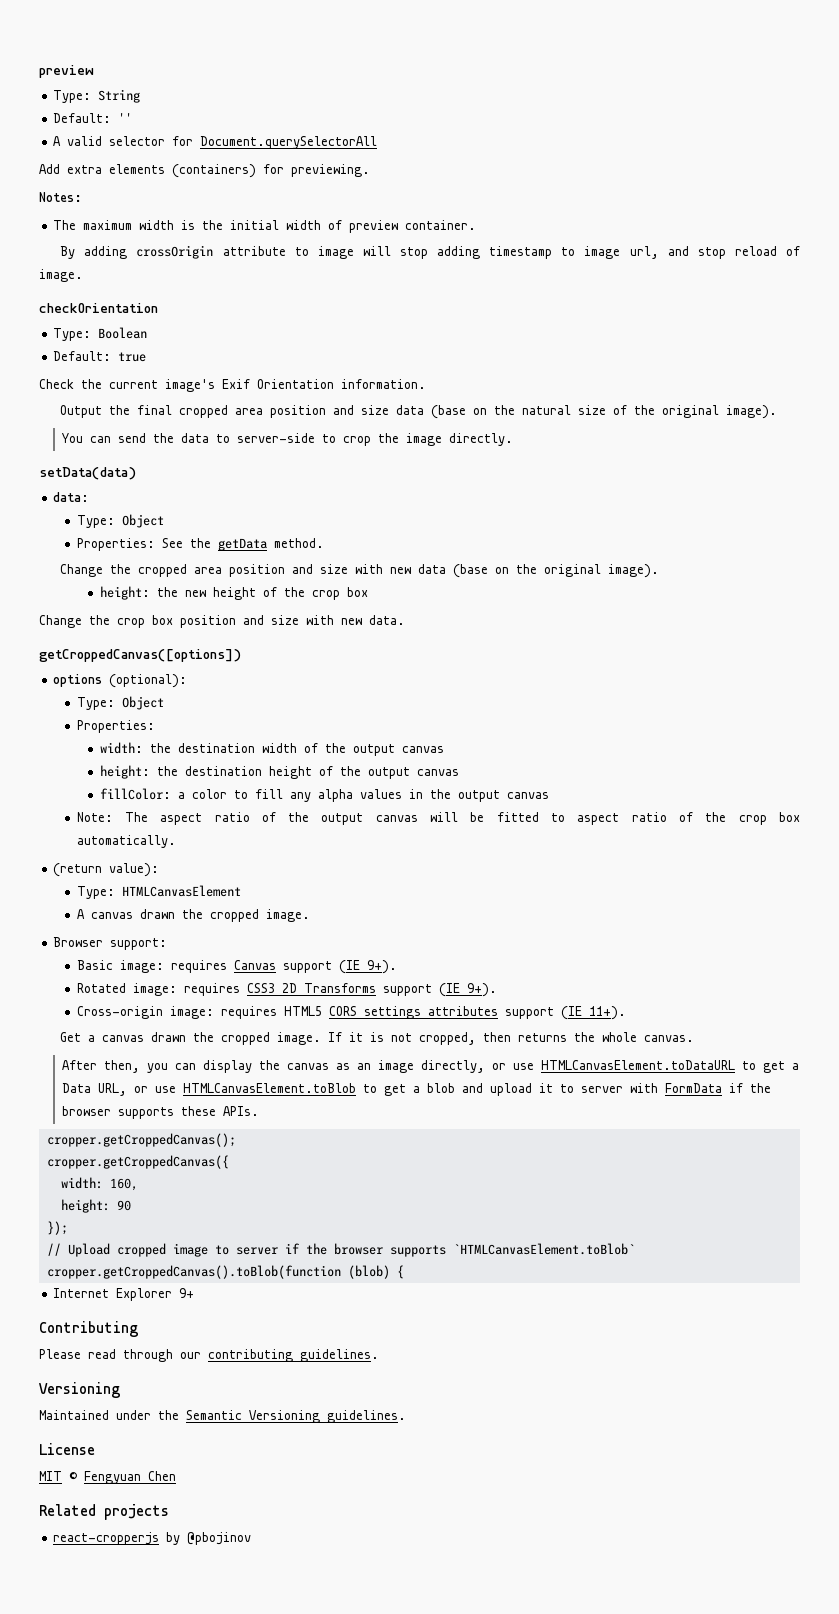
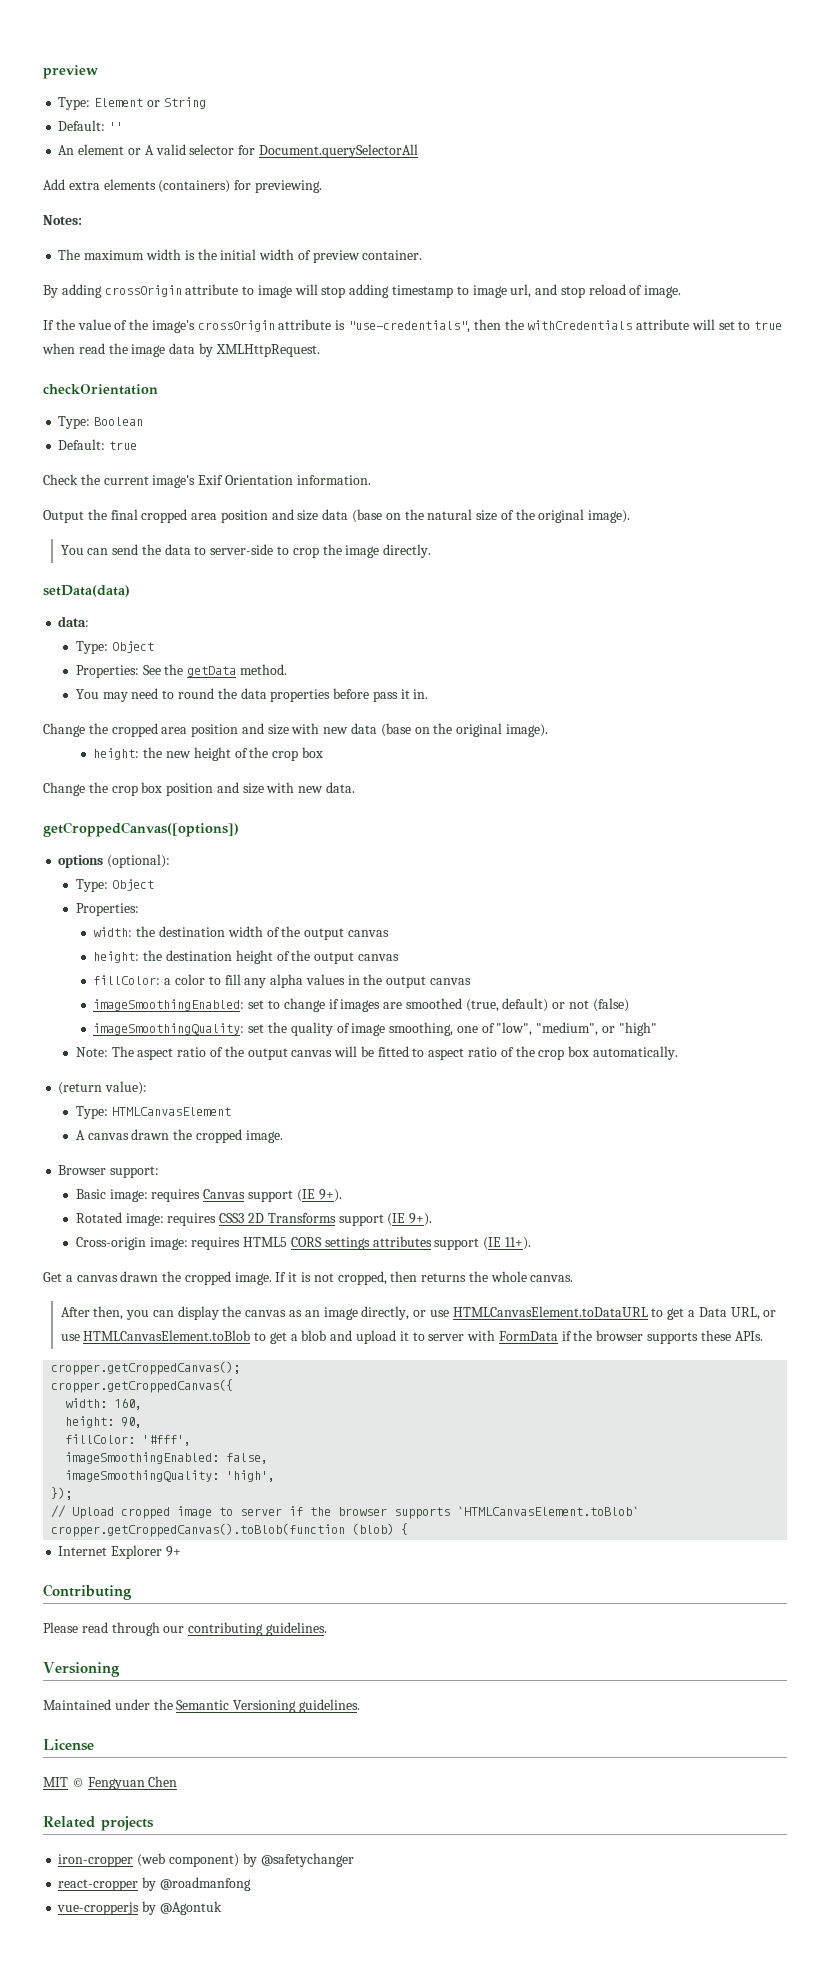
- Type: String
+ Type: Element or String
- A valid selector for Document.querySelectorAll
+ An element or A valid selector for Document.querySelectorAll
+ If the value of the image's crossOrigin attribute is "use-credentials", then the withCredentials attribute will set to true when read the image data by XMLHttpRequest.
+ You may need to round the data properties before pass it in.
+ imageSmoothingEnabled: set to change if images are smoothed (true, default) or not (false)
+ imageSmoothingQuality: set the quality of image smoothing, one of "low", "medium", or "high"
- height: 90
+ height: 90,
+ fillColor: '#fff',
+ imageSmoothingEnabled: false,
+ imageSmoothingQuality: 'high',
- react-cropperjs by @pbojinov
+ iron-cropper (web component) by @safetychanger
+ react-cropper by @roadmanfong
+ vue-cropperjs by @Agontuk

